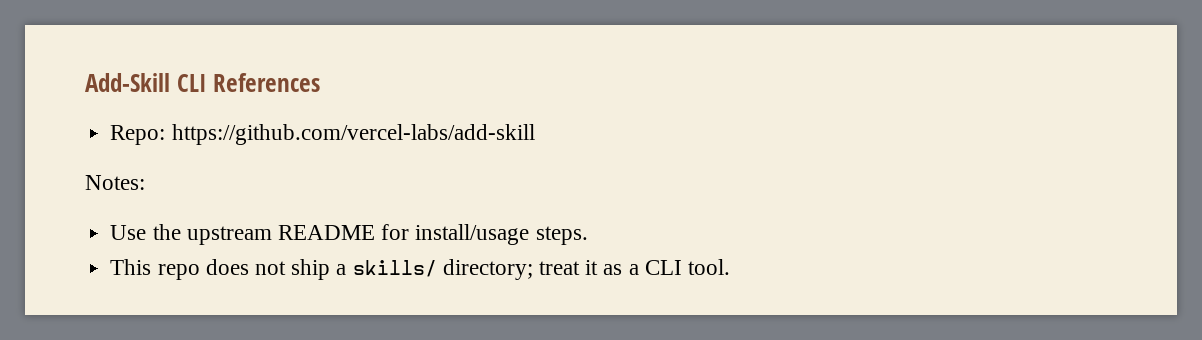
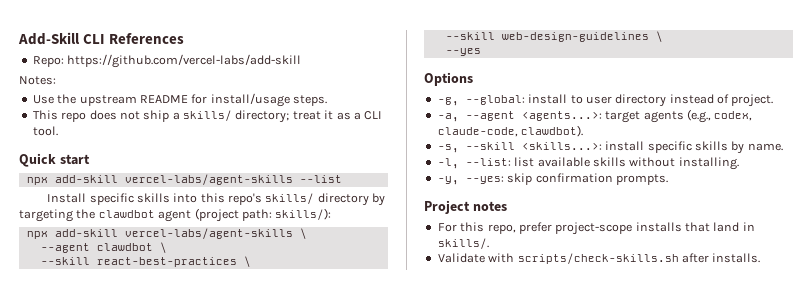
+ Quick start
+ npx add-skill vercel-labs/agent-skills --list
+ Install specific skills into this repo's skills/ directory by targeting the clawdbot agent (project path: skills/):
+ npx add-skill vercel-labs/agent-skills \
+ --agent clawdbot \
+ --skill react-best-practices \
+ --skill web-design-guidelines \
+ --yes
+ Options
+ -g, --global: install to user directory instead of project.
+ -a, --agent <agents...>: target agents (e.g., codex, claude-code, clawdbot).
+ -s, --skill <skills...>: install specific skills by name.
+ -l, --list: list available skills without installing.
+ -y, --yes: skip confirmation prompts.
+ Project notes
+ For this repo, prefer project-scope installs that land in skills/.
+ Validate with scripts/check-skills.sh after installs.

